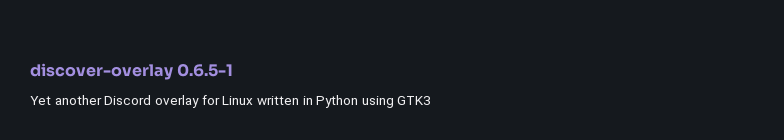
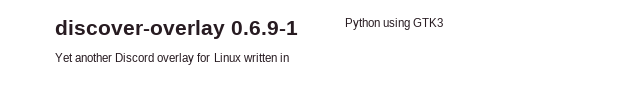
- discover-overlay 0.6.5-1
+ discover-overlay 0.6.9-1

